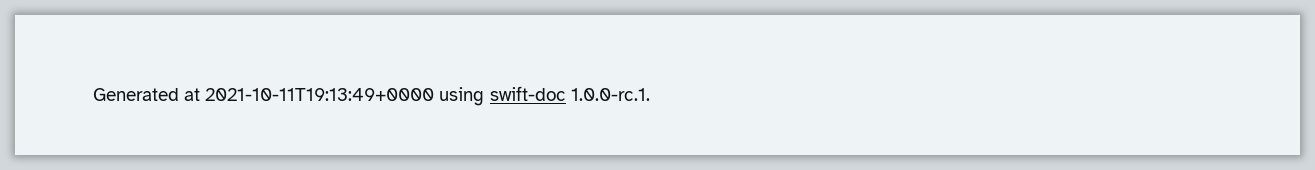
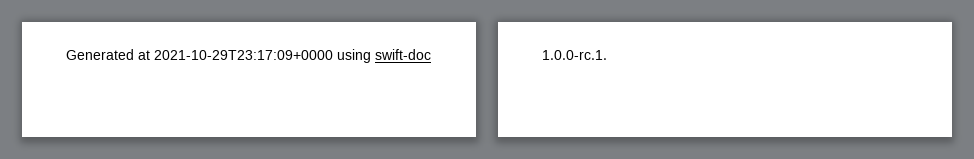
- Generated at 2021-10-11T19:13:49+0000 using swift-doc 1.0.0-rc.1.
+ Generated at 2021-10-29T23:17:09+0000 using swift-doc 1.0.0-rc.1.

